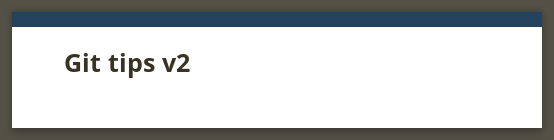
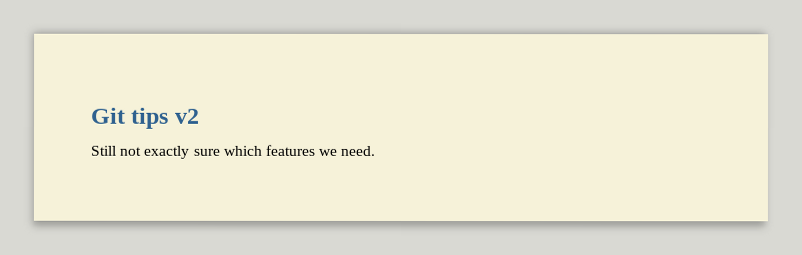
+ Still not exactly sure which features we need.

